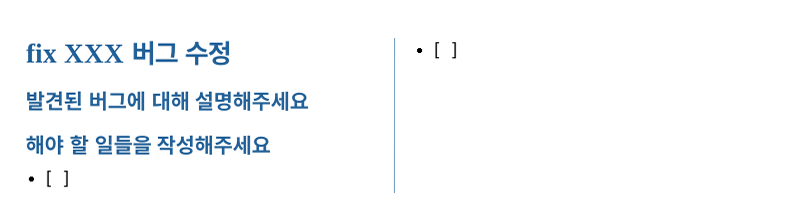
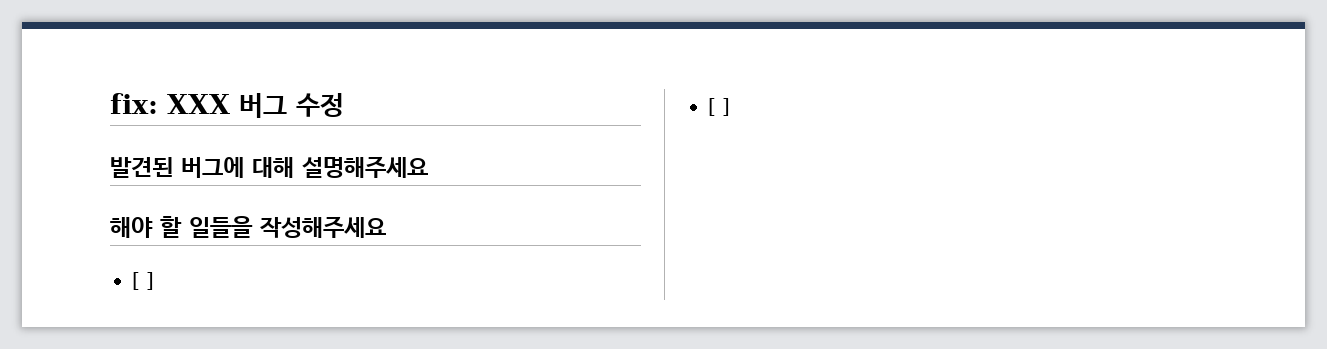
- fix XXX 버그 수정
+ fix: XXX 버그 수정

